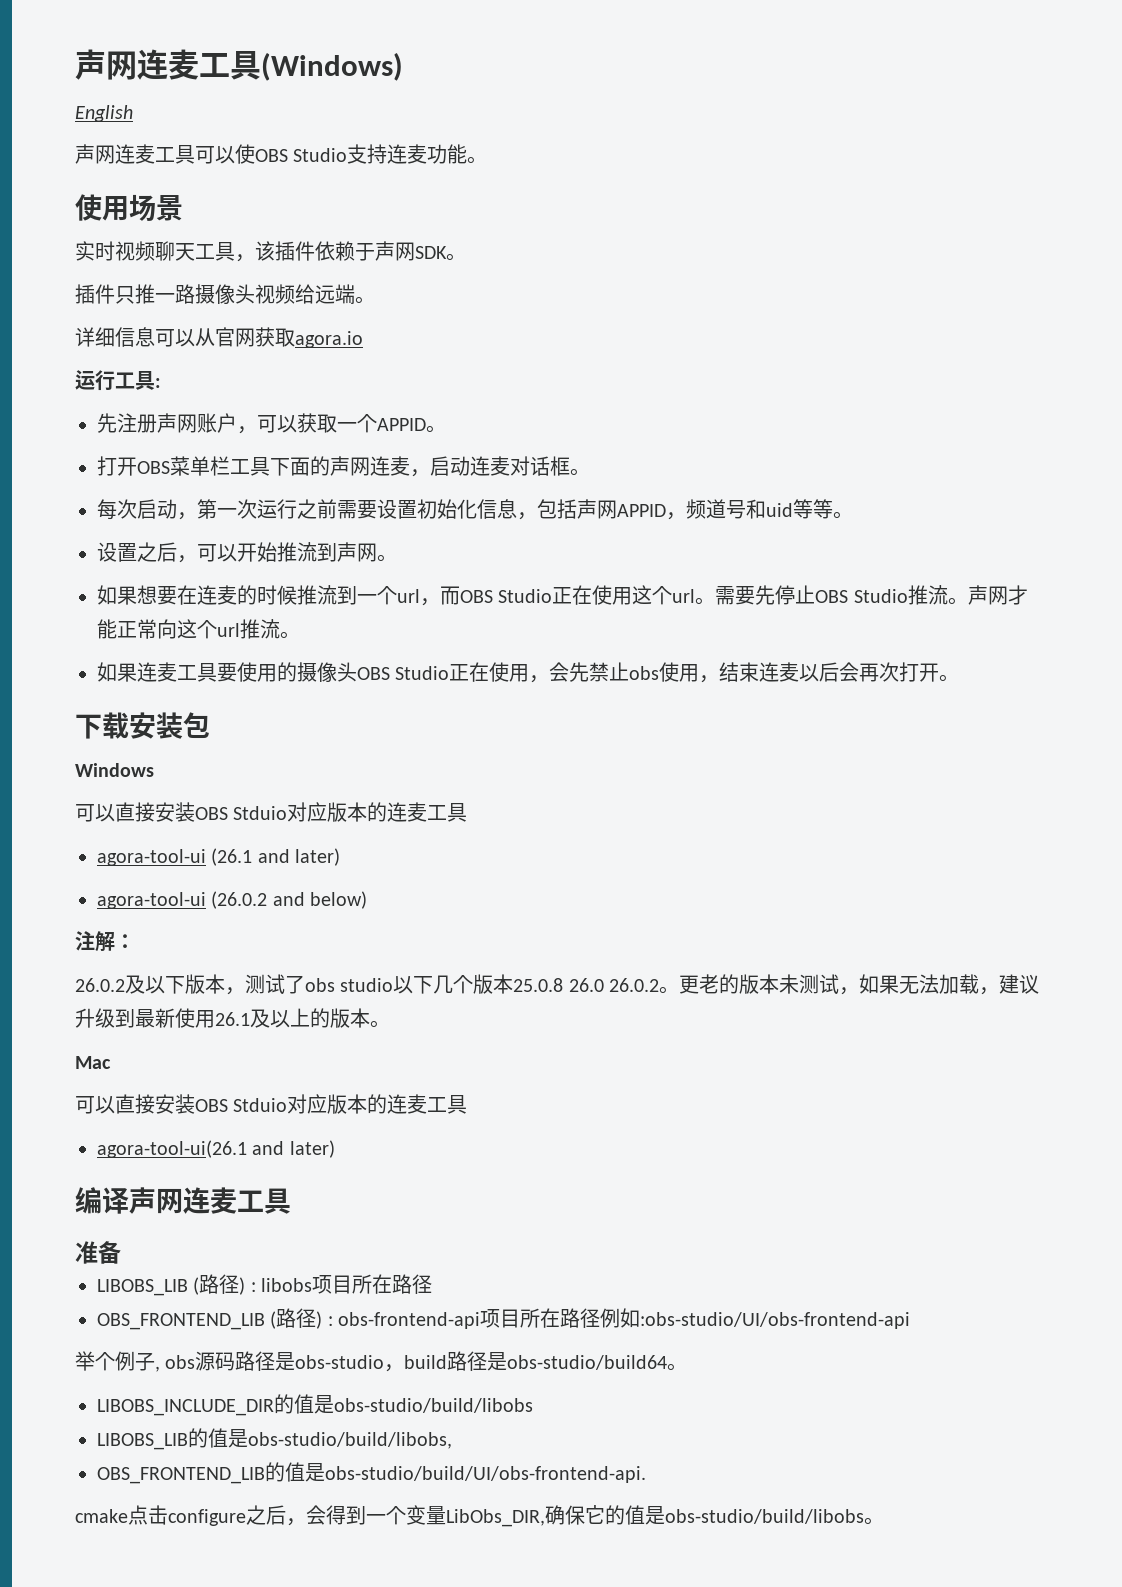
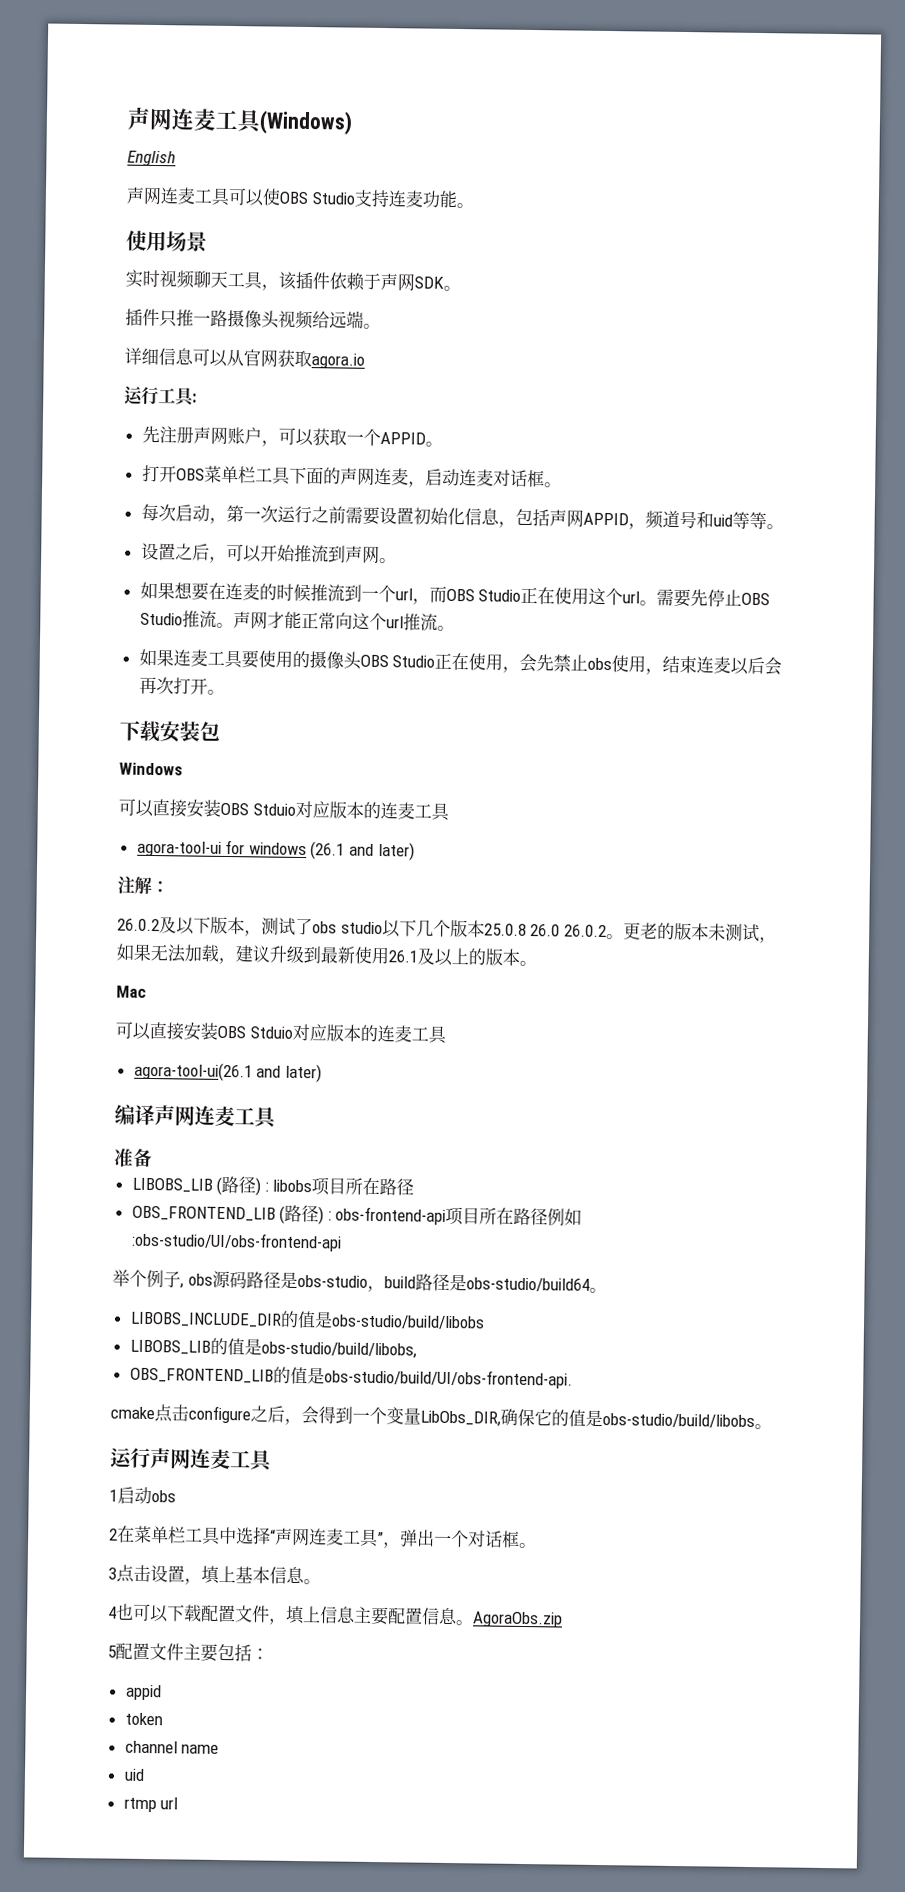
- agora-tool-ui (26.1 and later)
+ agora-tool-ui for windows (26.1 and later)
- agora-tool-ui (26.0.2 and below)
+ 运行声网连麦工具
+ 1启动obs
+ 2在菜单栏工具中选择“声网连麦工具”，弹出一个对话框。
+ 3点击设置，填上基本信息。
+ 4也可以下载配置文件，填上信息主要配置信息。AgoraObs.zip
+ 5配置文件主要包括：
+ appid
+ token
+ channel name
+ uid
+ rtmp url

